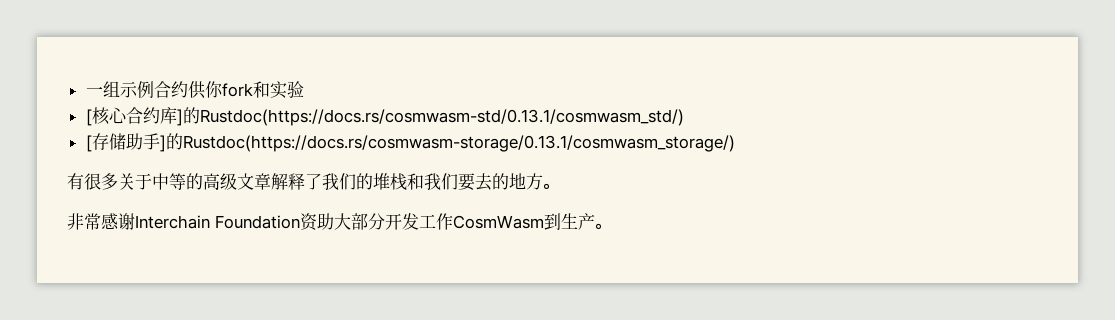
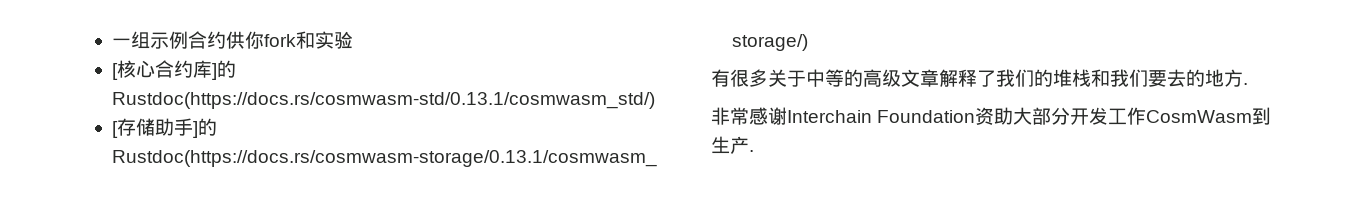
- 有很多关于中等的高级文章解释了我们的堆栈和我们要去的地方。
+ 有很多关于中等的高级文章解释了我们的堆栈和我们要去的地方.
- 非常感谢Interchain Foundation资助大部分开发工作CosmWasm到生产。
+ 非常感谢Interchain Foundation资助大部分开发工作CosmWasm到生产.

